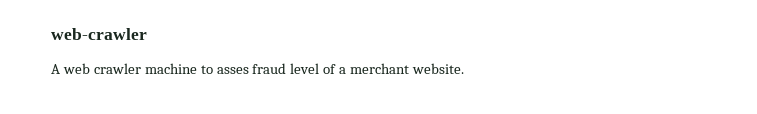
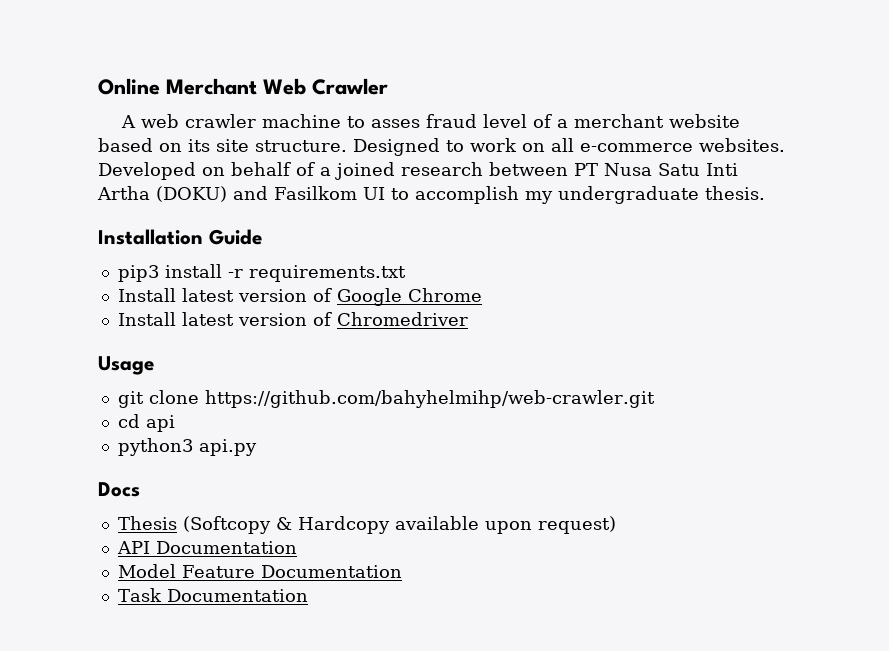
- web-crawler
+ Online Merchant Web Crawler
- A web crawler machine to asses fraud level of a merchant website.
+ A web crawler machine to asses fraud level of a merchant website based on its site structure. Designed to work on all e-commerce websites. Developed on behalf of a joined research between PT Nusa Satu Inti Artha (DOKU) and Fasilkom UI to accomplish my undergraduate thesis.
+ Installation Guide
+ pip3 install -r requirements.txt
+ Install latest version of Google Chrome
+ Install latest version of Chromedriver
+ Usage
+ git clone https://github.com/bahyhelmihp/web-crawler.git
+ cd api
+ python3 api.py
+ Docs
+ Thesis (Softcopy & Hardcopy available upon request)
+ API Documentation
+ Model Feature Documentation
+ Task Documentation

